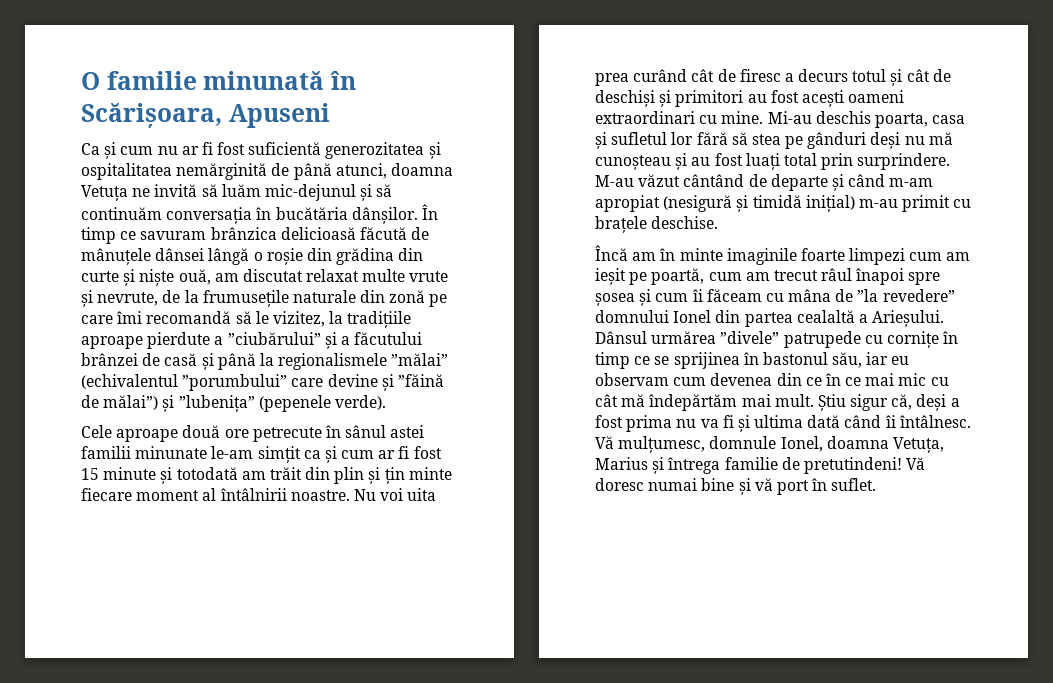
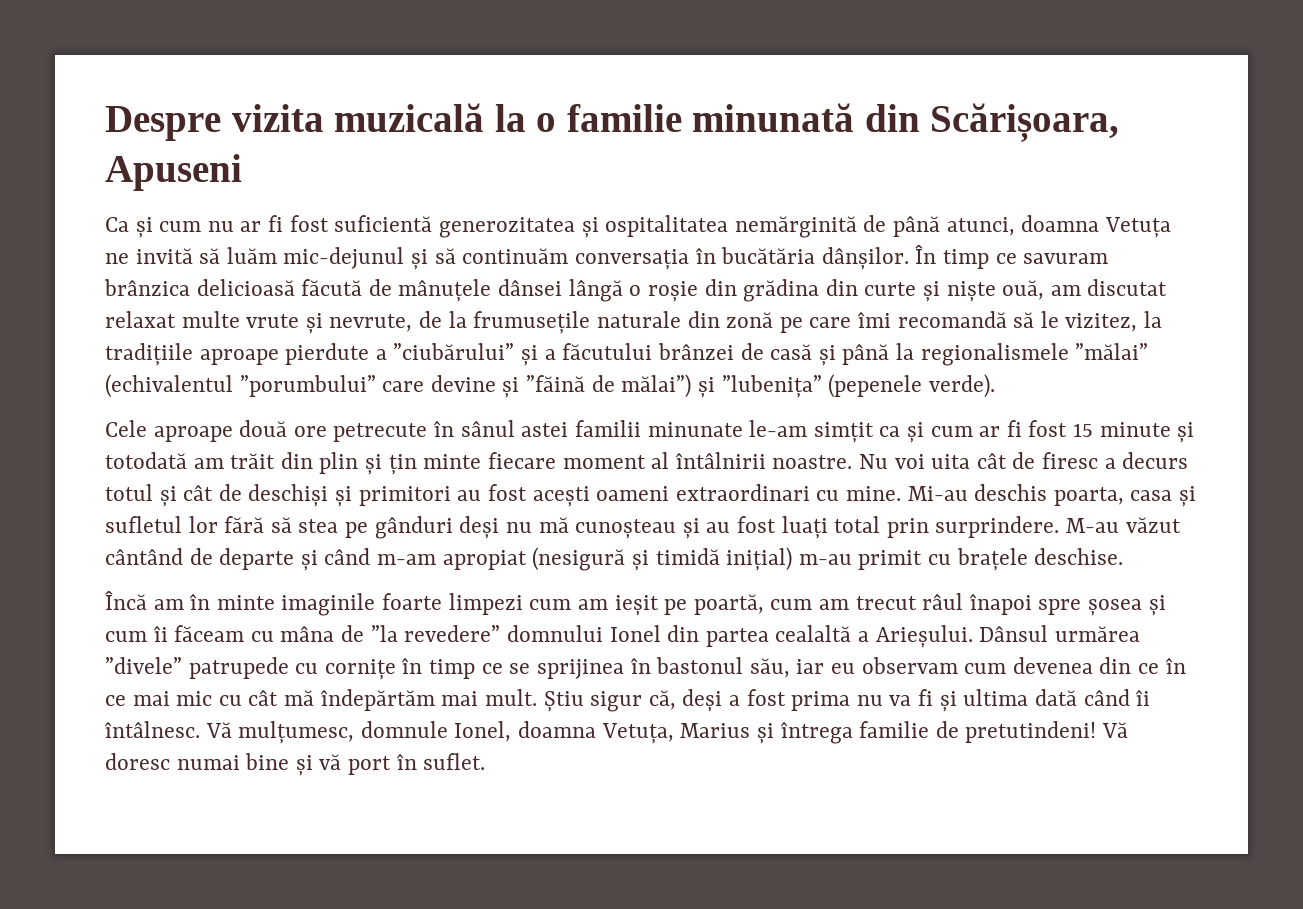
- O familie minunată în Scărișoara, Apuseni
+ Despre vizita muzicală la o familie minunată din Scărișoara, Apuseni
- Nu voi uita prea curând cât de firesc a decurs totul și cât de deschiși și primitori au fost acești oameni extraordinari cu mine.
+ Nu voi uita cât de firesc a decurs totul și cât de deschiși și primitori au fost acești oameni extraordinari cu mine.

